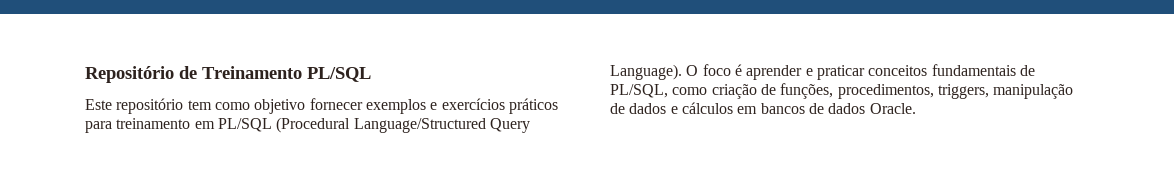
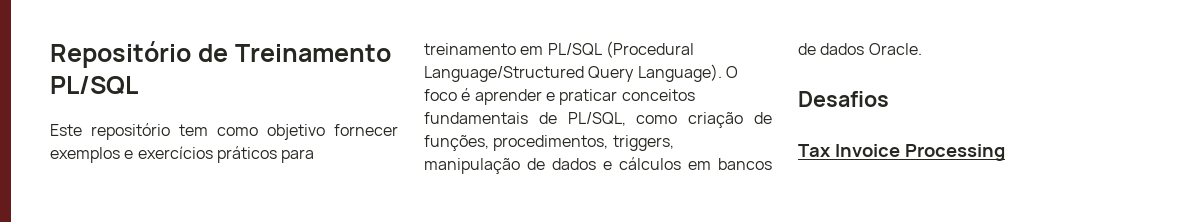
+ Desafios
+ Tax Invoice Processing

